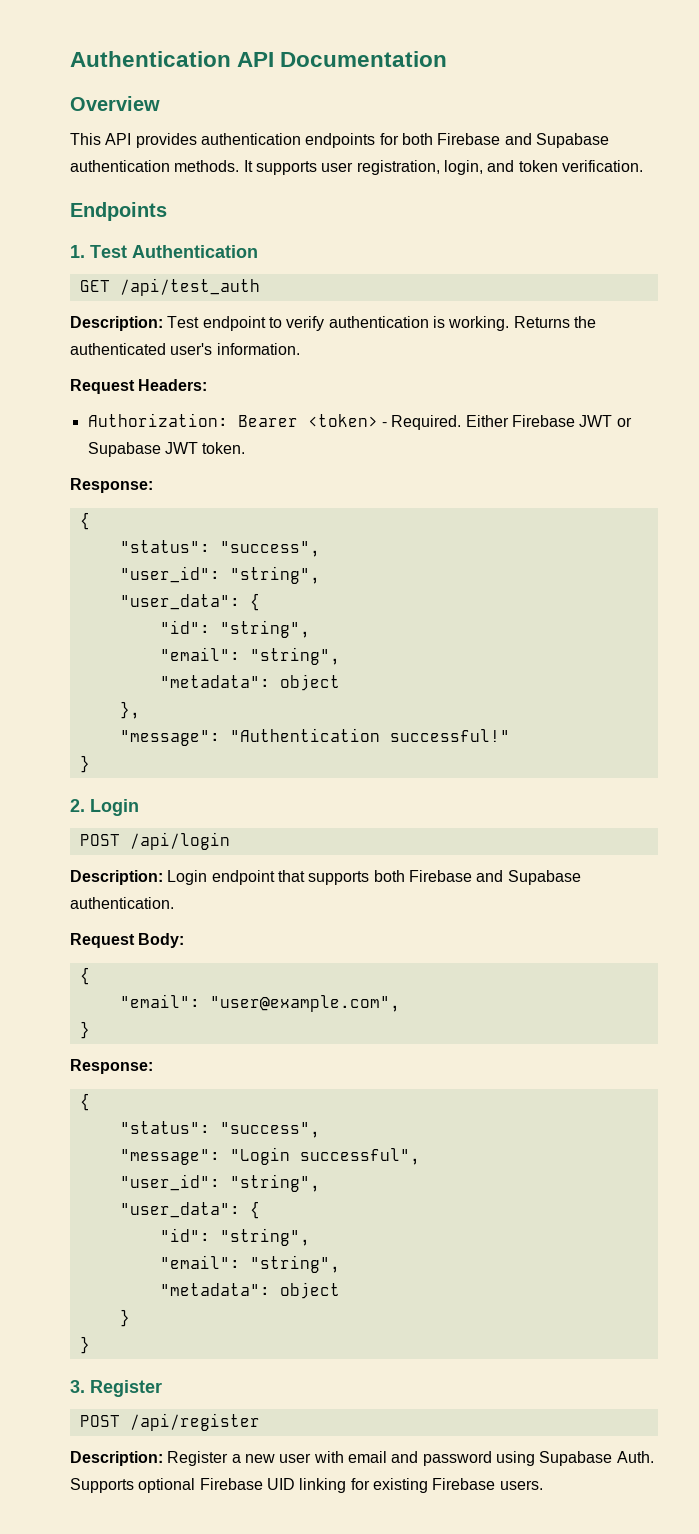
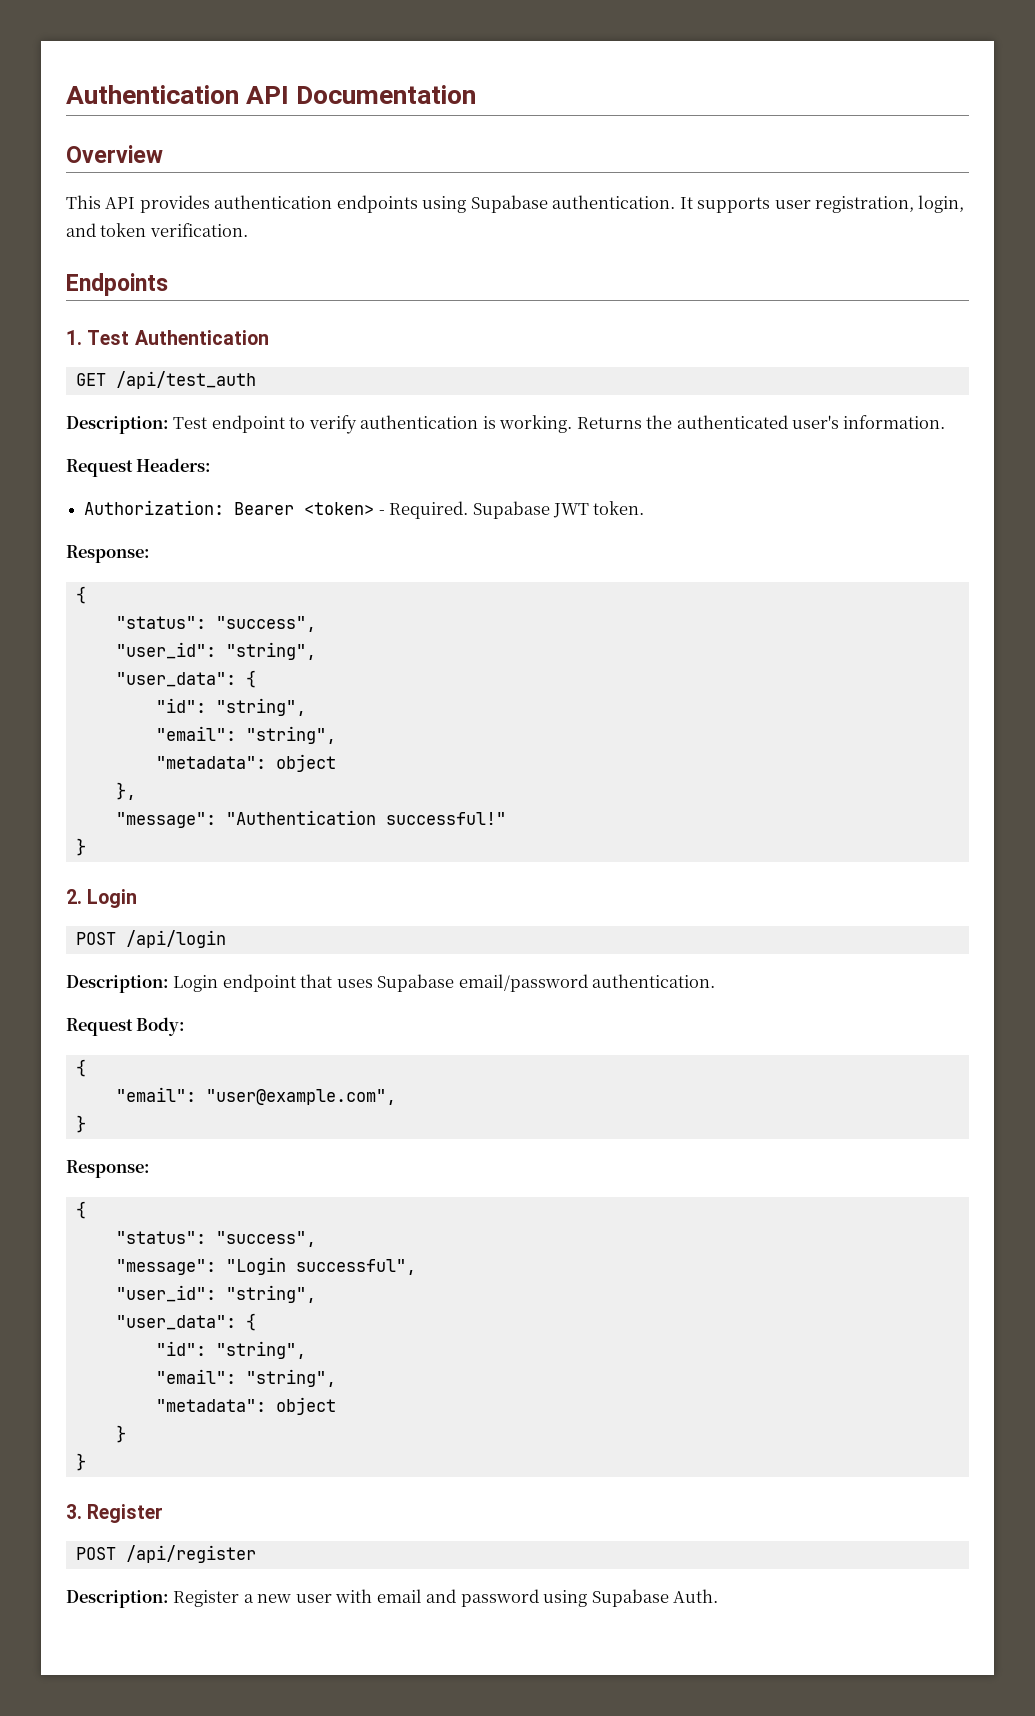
- This API provides authentication endpoints for both Firebase and Supabase authentication methods.
+ This API provides authentication endpoints using Supabase authentication.
- Either Firebase JWT or Supabase JWT token.
+ Supabase JWT token.
- Description: Login endpoint that supports both Firebase and Supabase authentication.
+ Description: Login endpoint that uses Supabase email/password authentication.
- Supports optional Firebase UID linking for existing Firebase users.

